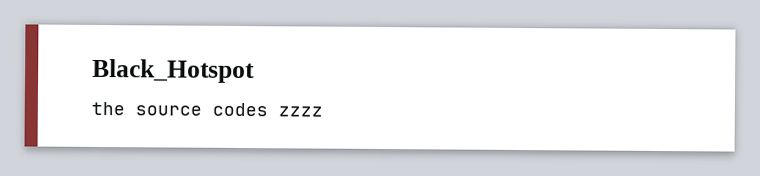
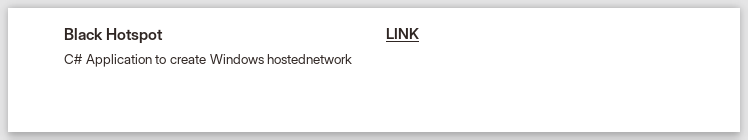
- Black_Hotspot
- the source codes zzzz
+ Black Hotspot
+ C# Application to create Windows hostednetwork
+ LINK

